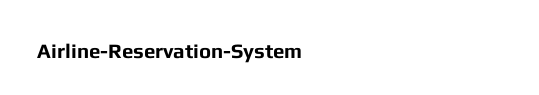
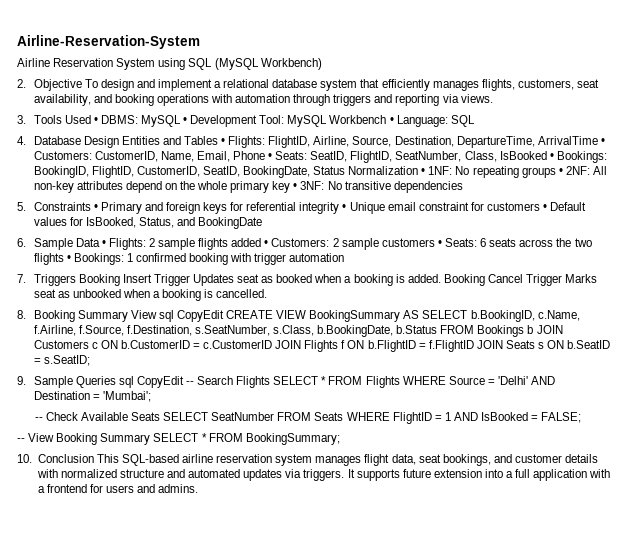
+ Airline Reservation System using SQL (MySQL Workbench)
+ 2. Objective To design and implement a relational database system that efficiently manages flights, customers, seat availability, and booking operations with automation through triggers and reporting via views.
+ 3. Tools Used • DBMS: MySQL • Development Tool: MySQL Workbench • Language: SQL
+ 4. Database Design Entities and Tables • Flights: FlightID, Airline, Source, Destination, DepartureTime, ArrivalTime • Customers: CustomerID, Name, Email, Phone • Seats: SeatID, FlightID, SeatNumber, Class, IsBooked • Bookings: BookingID, FlightID, CustomerID, SeatID, BookingDate, Status Normalization • 1NF: No repeating groups • 2NF: All non-key attributes depend on the whole primary key • 3NF: No transitive dependencies
+ 5. Constraints • Primary and foreign keys for referential integrity • Unique email constraint for customers • Default values for IsBooked, Status, and BookingDate
+ 6. Sample Data • Flights: 2 sample flights added • Customers: 2 sample customers • Seats: 6 seats across the two flights • Bookings: 1 confirmed booking with trigger automation
+ 7. Triggers Booking Insert Trigger Updates seat as booked when a booking is added. Booking Cancel Trigger Marks seat as unbooked when a booking is cancelled.
+ 8. Booking Summary View sql CopyEdit CREATE VIEW BookingSummary AS SELECT b.BookingID, c.Name, f.Airline, f.Source, f.Destination, s.SeatNumber, s.Class, b.BookingDate, b.Status FROM Bookings b JOIN Customers c ON b.CustomerID = c.CustomerID JOIN Flights f ON b.FlightID = f.FlightID JOIN Seats s ON b.SeatID = s.SeatID;
+ 9. Sample Queries sql CopyEdit -- Search Flights SELECT * FROM Flights WHERE Source = 'Delhi' AND Destination = 'Mumbai';
+ -- Check Available Seats SELECT SeatNumber FROM Seats WHERE FlightID = 1 AND IsBooked = FALSE;
+ -- View Booking Summary SELECT * FROM BookingSummary;
+ 10. Conclusion This SQL-based airline reservation system manages flight data, seat bookings, and customer details with normalized structure and automated updates via triggers. It supports future extension into a full application with a frontend for users and admins.

